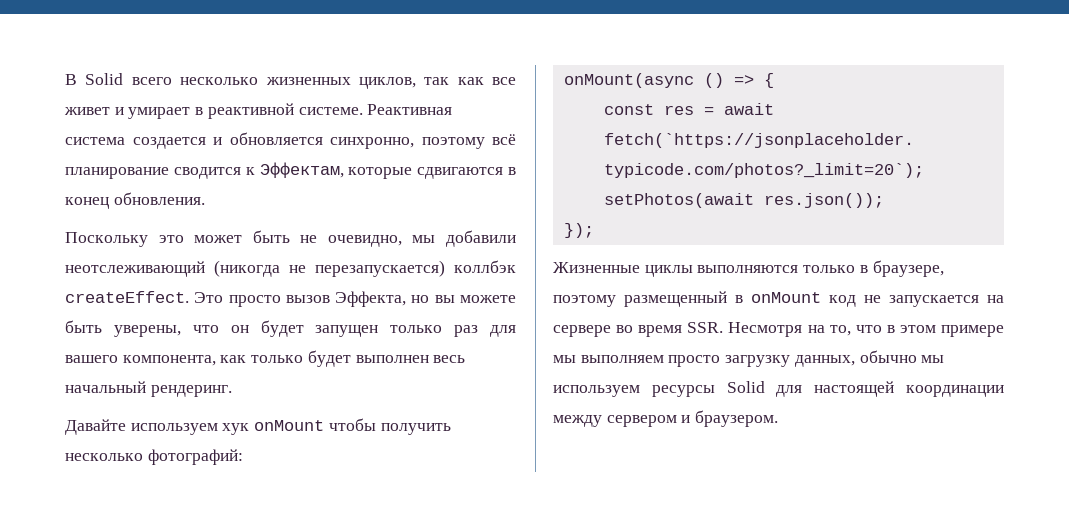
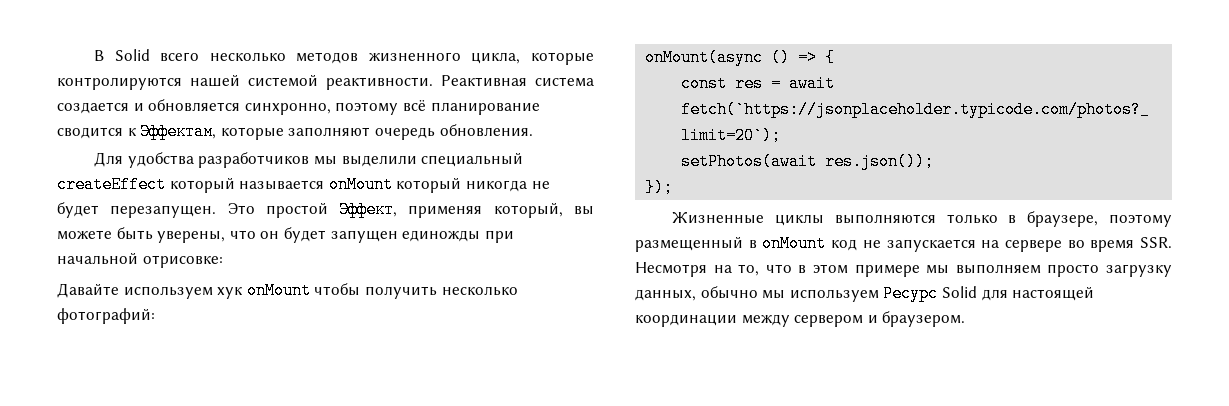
- В Solid всего несколько жизненных циклов, так как все живет и умирает в реактивной системе.
+ В Solid всего несколько методов жизненного цикла, которые контролируются нашей системой реактивности.
- Реактивная система создается и обновляется синхронно, поэтому всё планирование сводится к Эффектам, которые сдвигаются в конец обновления.
- Поскольку это может быть не очевидно, мы добавили неотслеживающий (никогда не перезапускается) коллбэк createEffect. Это просто вызов Эффекта, но вы можете быть уверены, что он будет запущен только раз для вашего компонента, как только будет выполнен весь начальный рендеринг.
+ Реактивная система создается и обновляется синхронно, поэтому всё планирование сводится к Эффектам, которые заполняют очередь обновления.
+ Для удобства разработчиков мы выделили специальный createEffect который называется onMount который никогда не будет перезапущен. Это простой Эффект, применяя который, вы можете быть уверены, что он будет запущен единожды при начальной отрисовке:
- Жизненные циклы выполняются только в браузере, поэтому размещенный в onMount код не запускается на сервере во время SSR. Несмотря на то, что в этом примере мы выполняем просто загрузку данных, обычно мы используем ресурсы Solid для настоящей координации между сервером и браузером.
+ Жизненные циклы выполняются только в браузере, поэтому размещенный в onMount код не запускается на сервере во время SSR. Несмотря на то, что в этом примере мы выполняем просто загрузку данных, обычно мы используем Ресурс Solid для настоящей координации между сервером и браузером.

